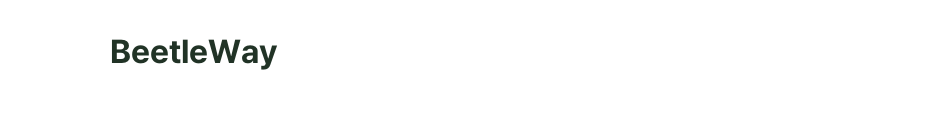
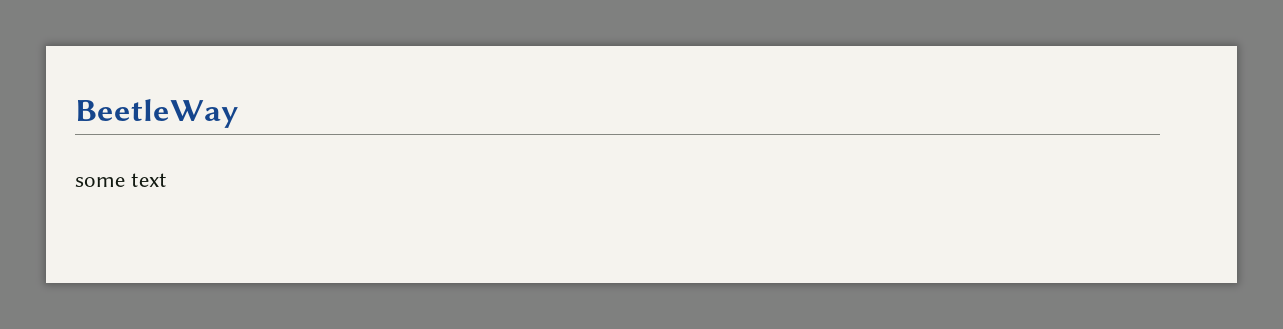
+ some text

